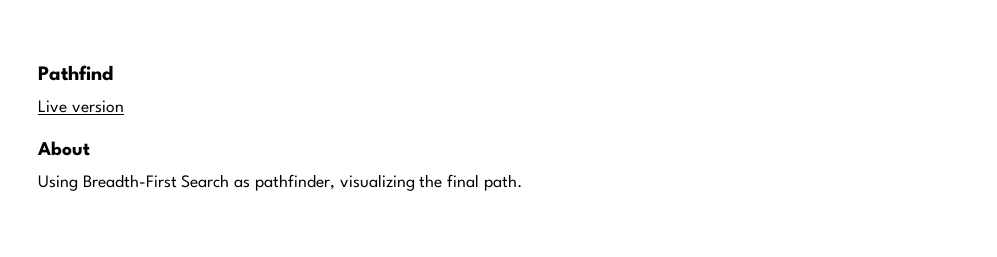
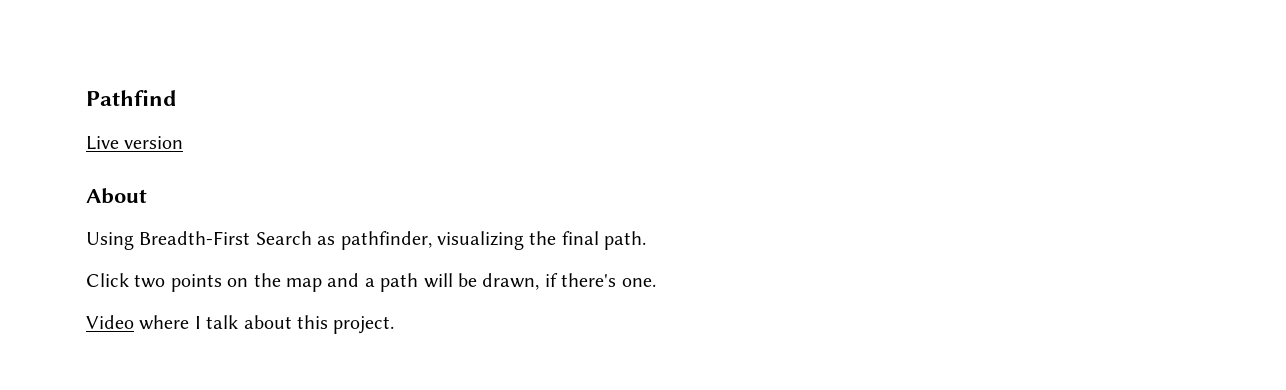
+ Click two points on the map and a path will be drawn, if there's one.
+ Video where I talk about this project.

